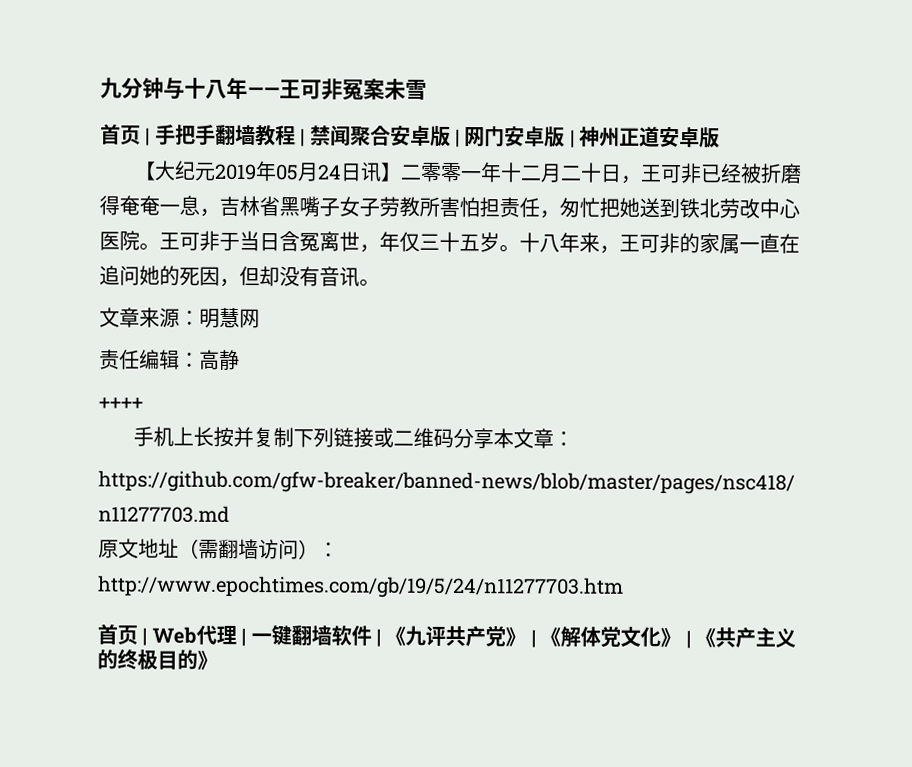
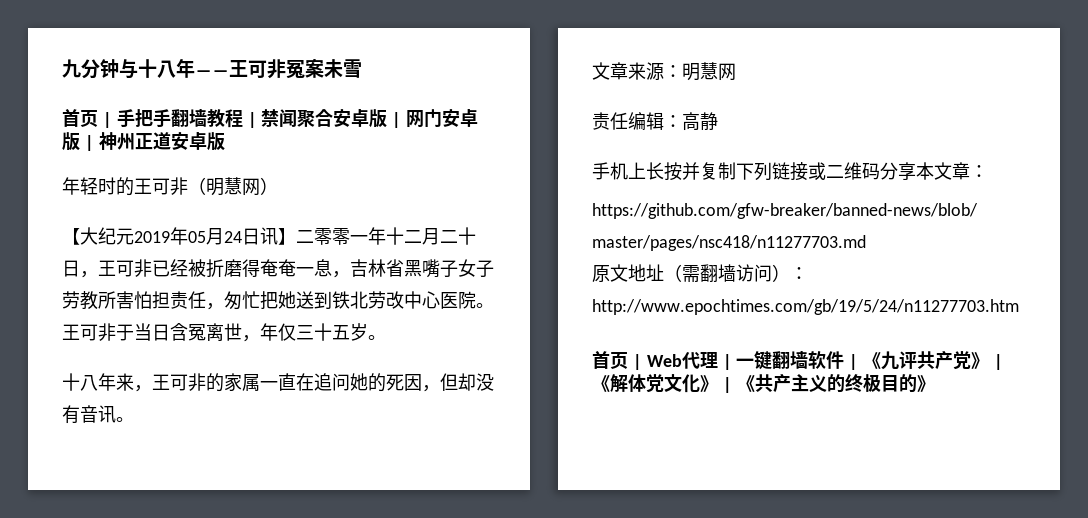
+ 年轻时的王可非（明慧网）
- 王可非于当日含冤离世，年仅三十五岁。十八年来，王可非的家属一直在追问她的死因，但却没有音讯。
+ 王可非于当日含冤离世，年仅三十五岁。
+ 十八年来，王可非的家属一直在追问她的死因，但却没有音讯。
- ++++

